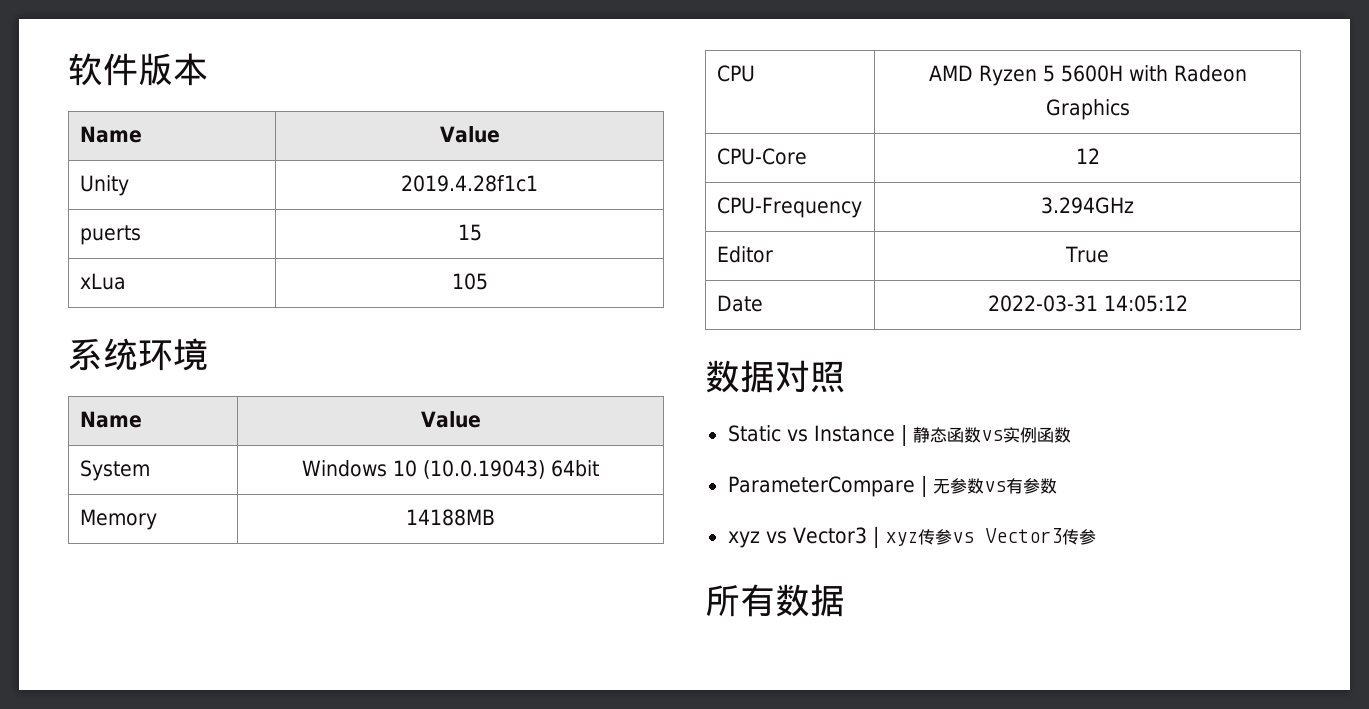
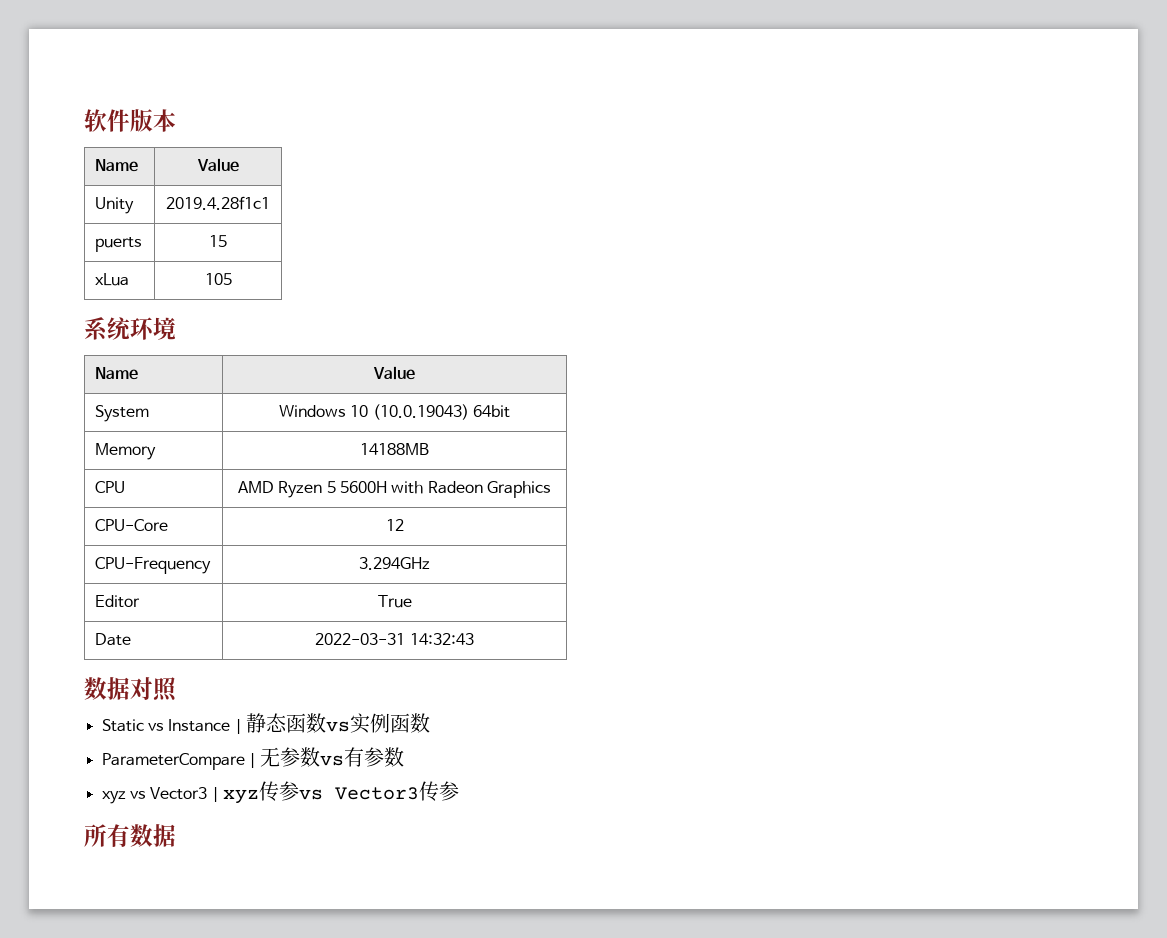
- Date | 2022-03-31 14:05:12
+ Date | 2022-03-31 14:32:43

